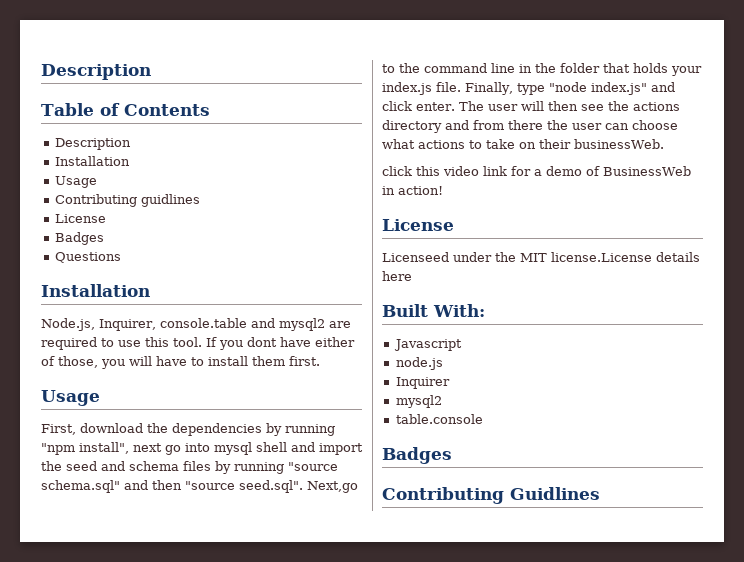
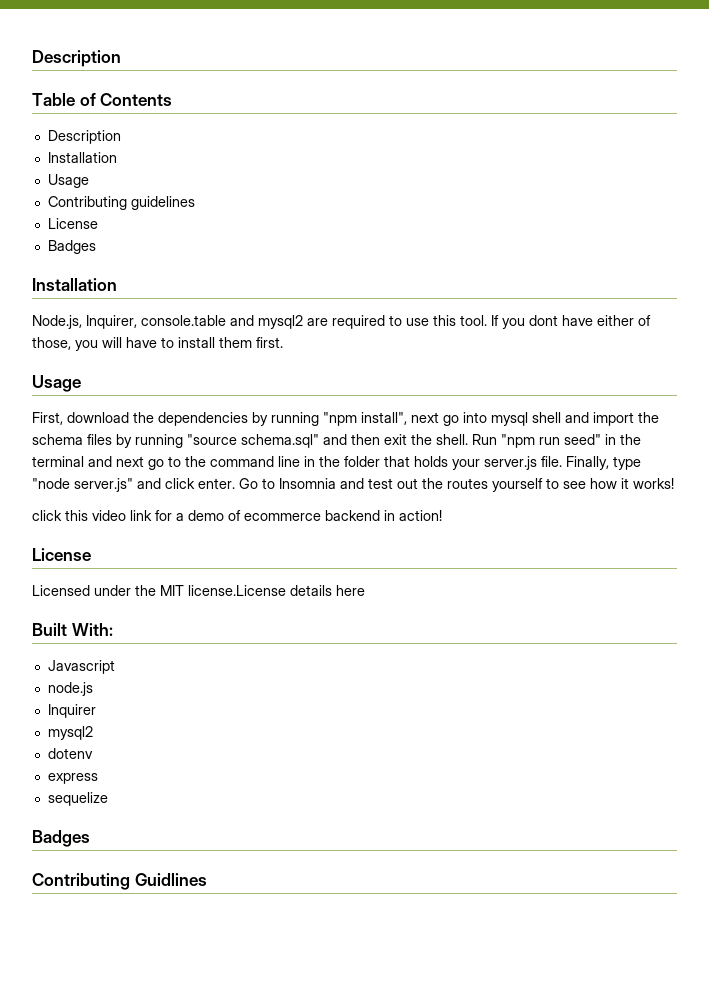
- Contributing guidlines
+ Contributing guidelines
- Questions
- First, download the dependencies by running "npm install", next go into mysql shell and import the seed and schema files by running "source schema.sql" and then "source seed.sql". Next,go to the command line in the folder that holds your index.js file.
+ First, download the dependencies by running "npm install", next go into mysql shell and import the schema files by running "source schema.sql" and then exit the shell. Run "npm run seed" in the terminal and next go to the command line in the folder that holds your server.js file.
- Finally, type "node index.js" and click enter.
+ Finally, type "node server.js" and click enter.
- The user will then see the actions directory and from there the user can choose what actions to take on their businessWeb.
+ Go to Insomnia and test out the routes yourself to see how it works!
- click this video link for a demo of BusinessWeb in action!
+ click this video link for a demo of ecommerce backend in action!
- Licenseed under the MIT license.License details here
+ Licensed under the MIT license.License details here
- table.console
+ dotenv
+ express
+ sequelize

